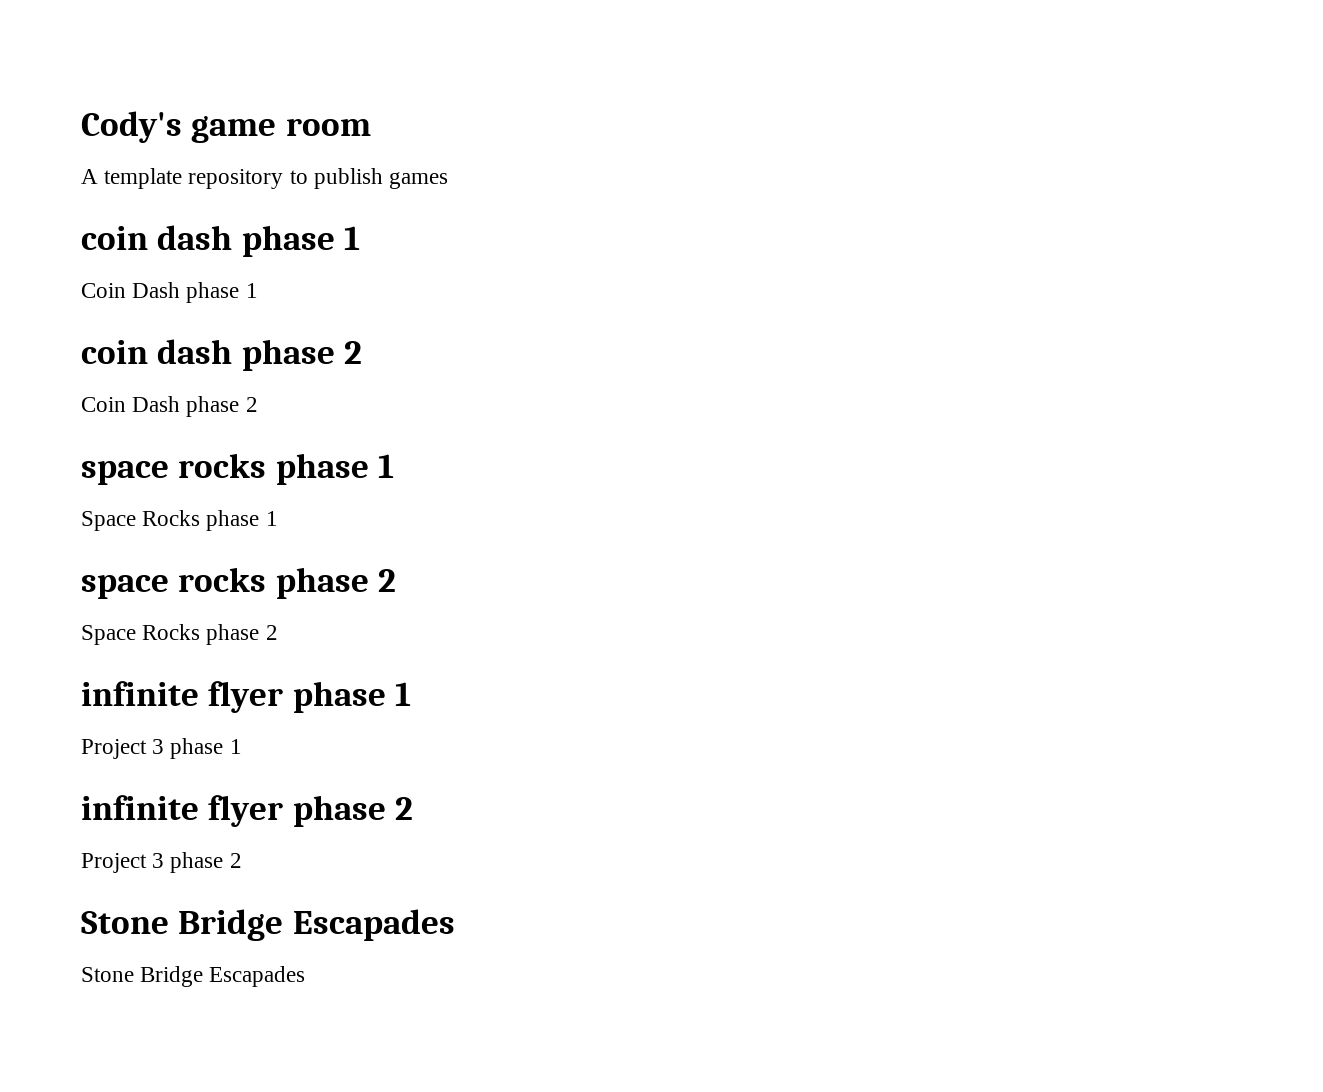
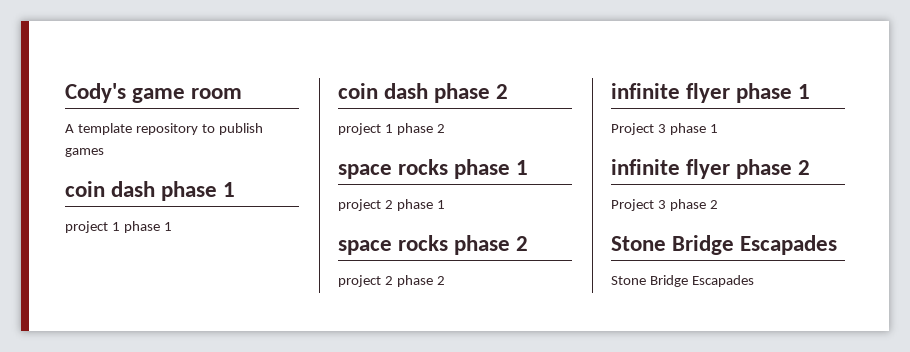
- Coin Dash phase 1
+ project 1 phase 1
- Coin Dash phase 2
+ project 1 phase 2
- Space Rocks phase 1
+ project 2 phase 1
- Space Rocks phase 2
+ project 2 phase 2

